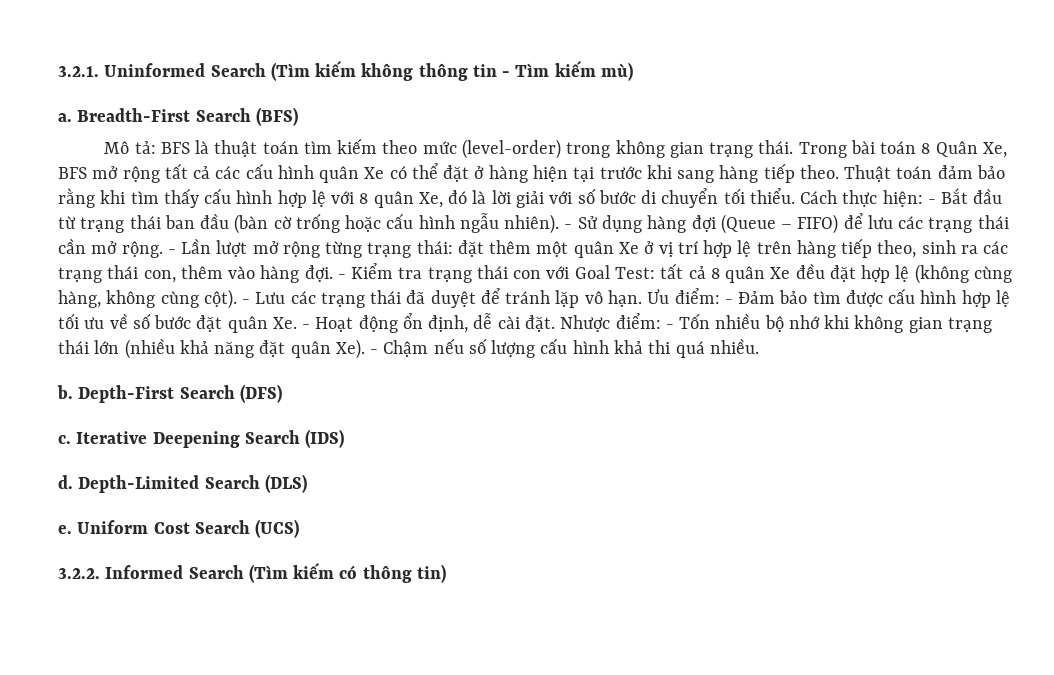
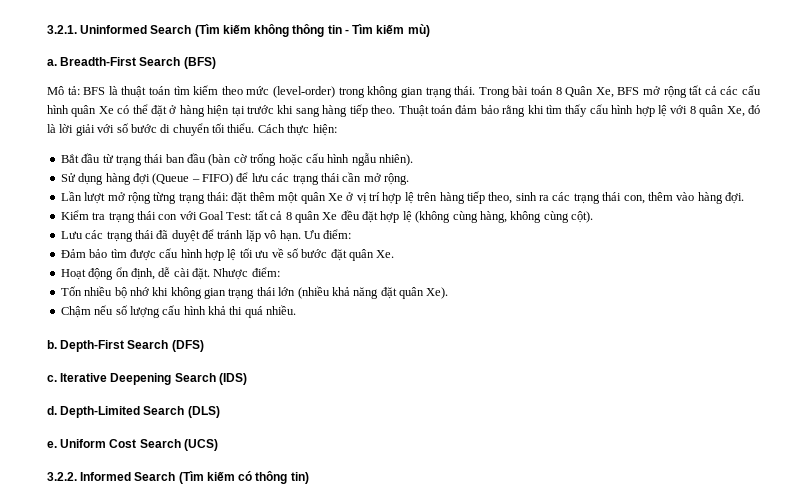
- Cách thực hiện: - Bắt đầu từ trạng thái ban đầu (bàn cờ trống hoặc cấu hình ngẫu nhiên). - Sử dụng hàng đợi (Queue – FIFO) để lưu các trạng thái cần mở rộng. - Lần lượt mở rộng từng trạng thái:
+ Cách thực hiện:
+ Bắt đầu từ trạng thái ban đầu (bàn cờ trống hoặc cấu hình ngẫu nhiên).
+ Sử dụng hàng đợi (Queue – FIFO) để lưu các trạng thái cần mở rộng.
+ Lần lượt mở rộng từng trạng thái:
- đặt thêm một quân Xe ở vị trí hợp lệ trên hàng tiếp theo, sinh ra các trạng thái con, thêm vào hàng đợi. - Kiểm tra trạng thái con với Goal Test:
+ đặt thêm một quân Xe ở vị trí hợp lệ trên hàng tiếp theo, sinh ra các trạng thái con, thêm vào hàng đợi.
+ Kiểm tra trạng thái con với Goal Test:
- tất cả 8 quân Xe đều đặt hợp lệ (không cùng hàng, không cùng cột). - Lưu các trạng thái đã duyệt để tránh lặp vô hạn.
+ tất cả 8 quân Xe đều đặt hợp lệ (không cùng hàng, không cùng cột).
+ Lưu các trạng thái đã duyệt để tránh lặp vô hạn.
- Ưu điểm: - Đảm bảo tìm được cấu hình hợp lệ tối ưu về số bước đặt quân Xe. - Hoạt động ổn định, dễ cài đặt.
+ Ưu điểm:
+ Đảm bảo tìm được cấu hình hợp lệ tối ưu về số bước đặt quân Xe.
+ Hoạt động ổn định, dễ cài đặt.
- Nhược điểm: - Tốn nhiều bộ nhớ khi không gian trạng thái lớn (nhiều khả năng đặt quân Xe). - Chậm nếu số lượng cấu hình khả thi quá nhiều.
+ Nhược điểm:
+ Tốn nhiều bộ nhớ khi không gian trạng thái lớn (nhiều khả năng đặt quân Xe).
+ Chậm nếu số lượng cấu hình khả thi quá nhiều.

